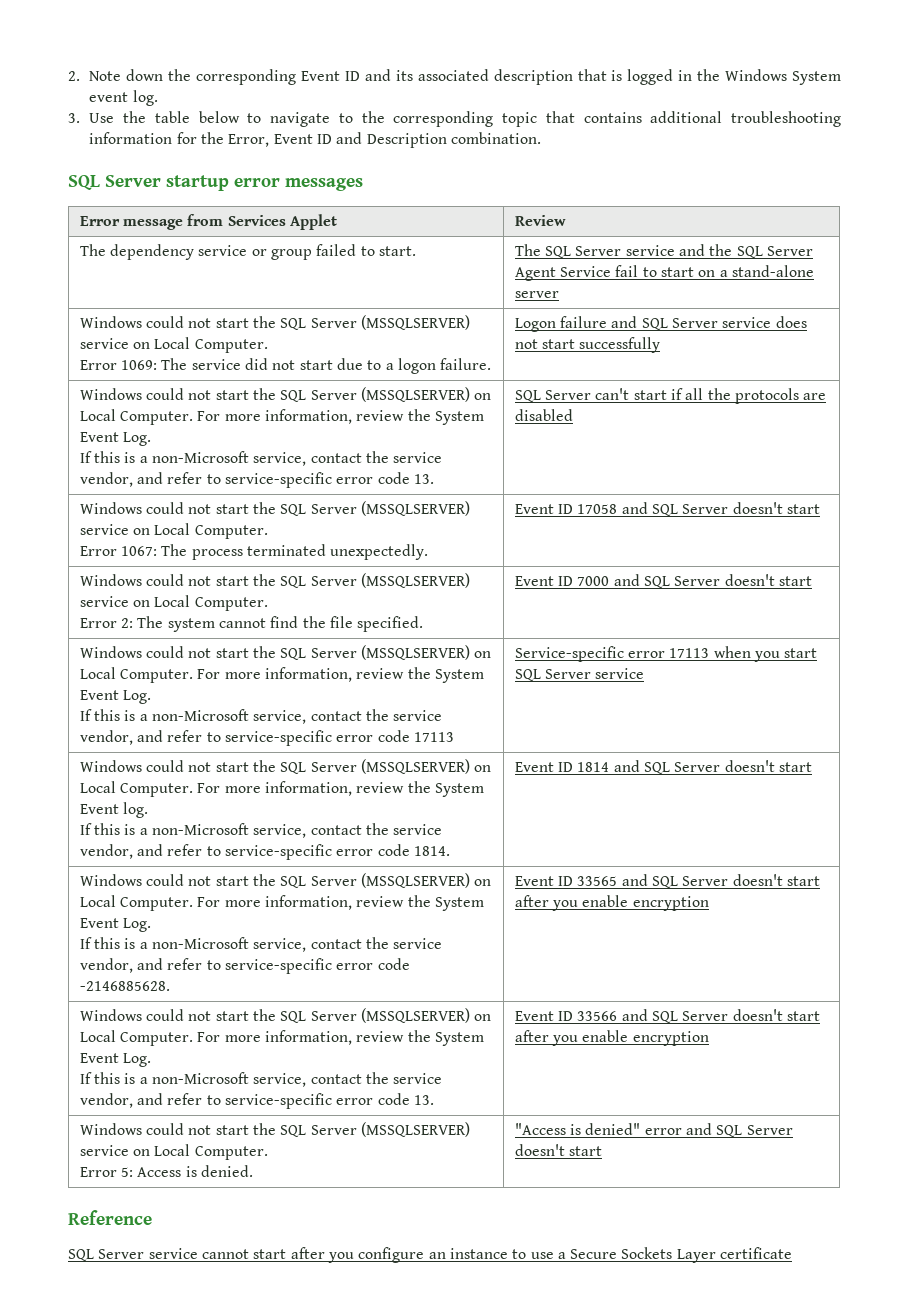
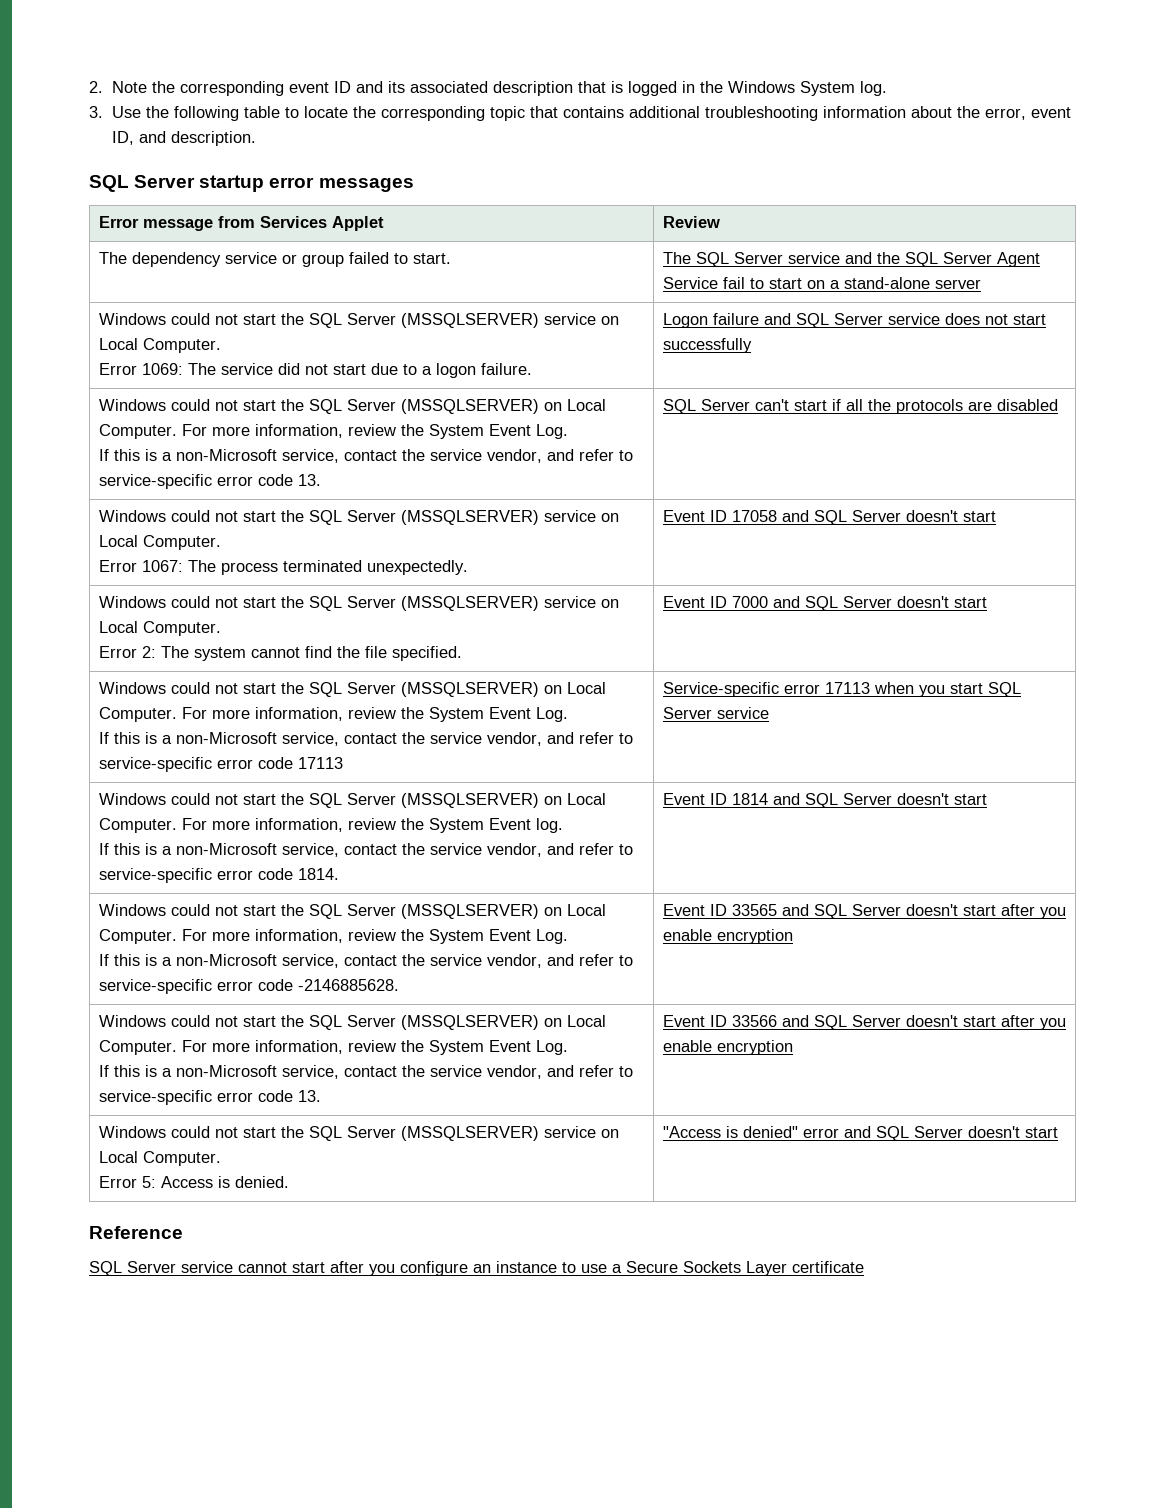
- 2. Note down the corresponding Event ID and its associated description that is logged in the Windows System event log.
+ 2. Note the corresponding event ID and its associated description that is logged in the Windows System log.
- 3. Use the table below to navigate to the corresponding topic that contains additional troubleshooting information for the Error, Event ID and Description combination.
+ 3. Use the following table to locate the corresponding topic that contains additional troubleshooting information about the error, event ID, and description.

